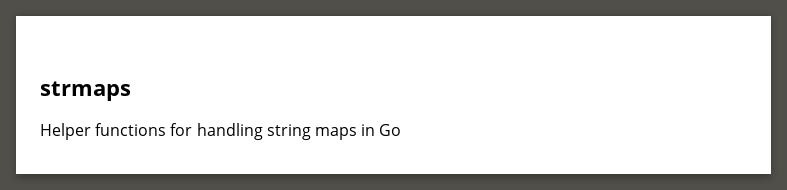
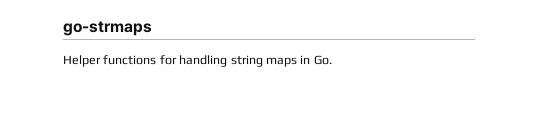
- strmaps
+ go-strmaps
- Helper functions for handling string maps in Go
+ Helper functions for handling string maps in Go.

